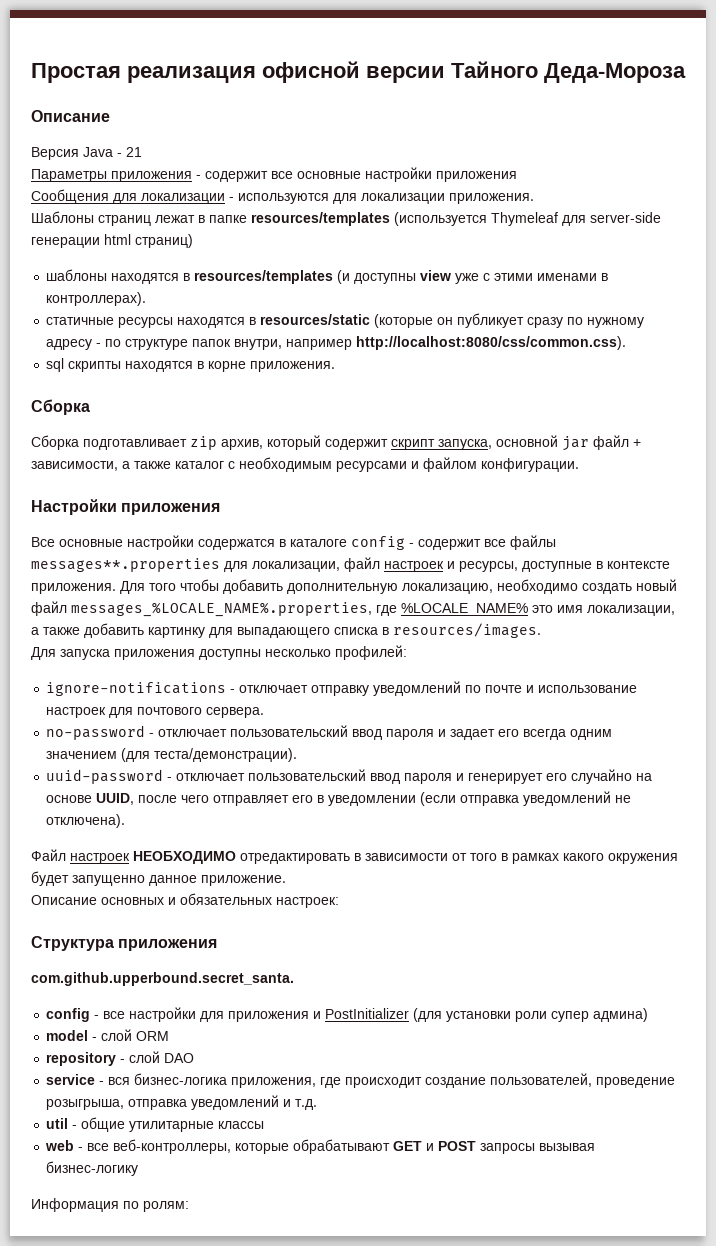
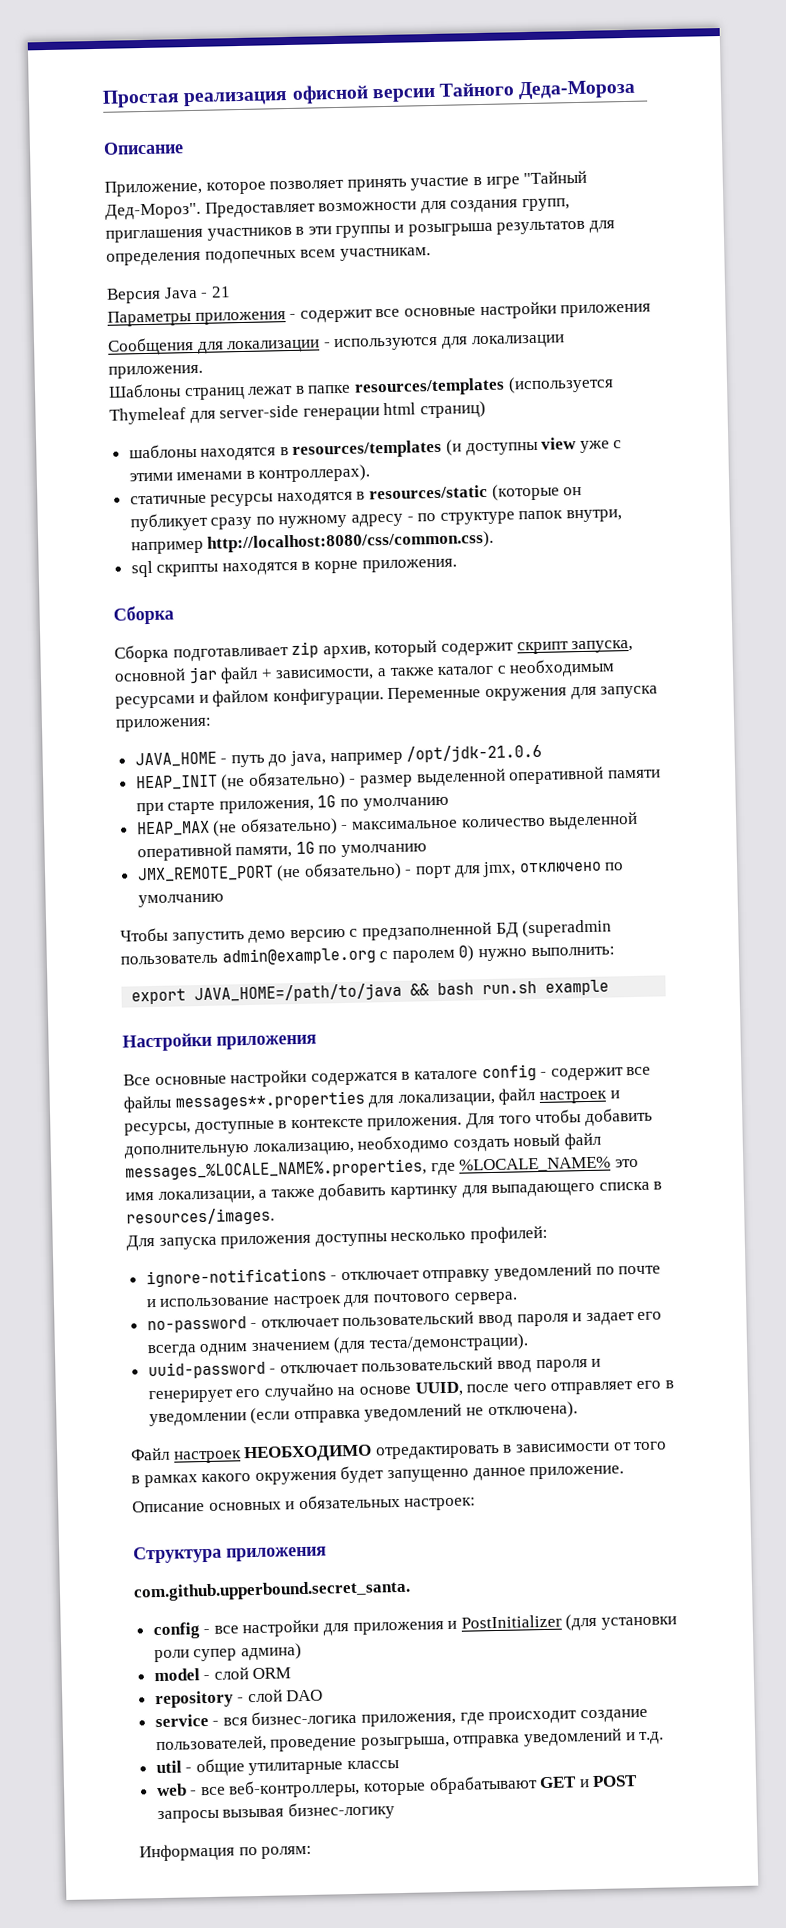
+ Приложение, которое позволяет принять участие в игре "Тайный Дед-Мороз". Предоставляет возможности для создания групп, приглашения участников в эти группы и розыгрыша результатов для определения подопечных всем участникам.
+ Переменные окружения для запуска приложения:
+ JAVA_HOME - путь до java, например /opt/jdk-21.0.6
+ HEAP_INIT (не обязательно) - размер выделенной оперативной памяти при старте приложения, 1G по умолчанию
+ HEAP_MAX (не обязательно) - максимальное количество выделенной оперативной памяти, 1G по умолчанию
+ JMX_REMOTE_PORT (не обязательно) - порт для jmx, отключено по умолчанию
+ Чтобы запустить демо версию с предзаполненной БД (superadmin пользователь admin@example.org с паролем 0) нужно выполнить:
+ export JAVA_HOME=/path/to/java && bash run.sh example

